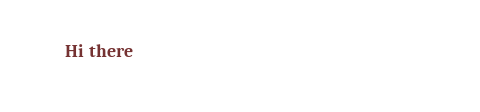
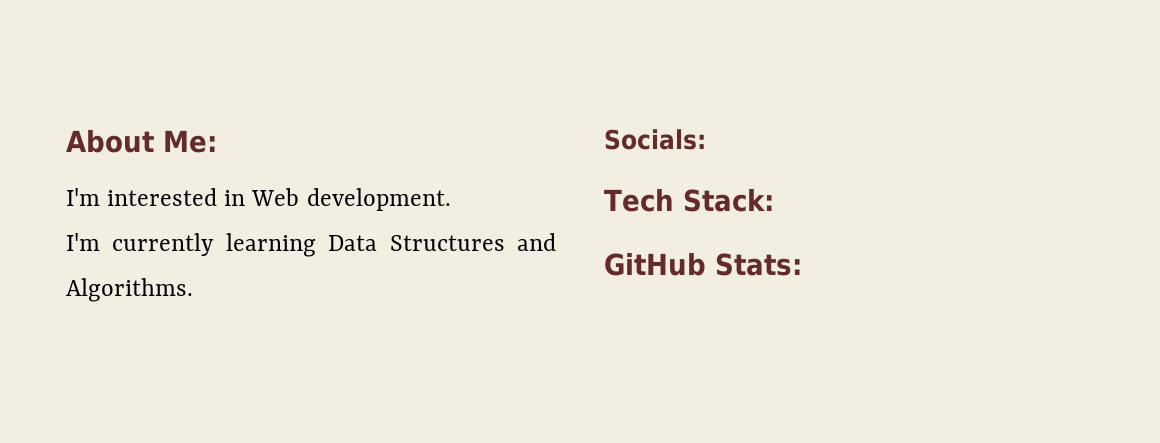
- Hi there
+ About Me:
+ I'm interested in Web development.
+ I'm currently learning Data Structures and Algorithms.
+ Socials:
+ Tech Stack:
+ GitHub Stats:

